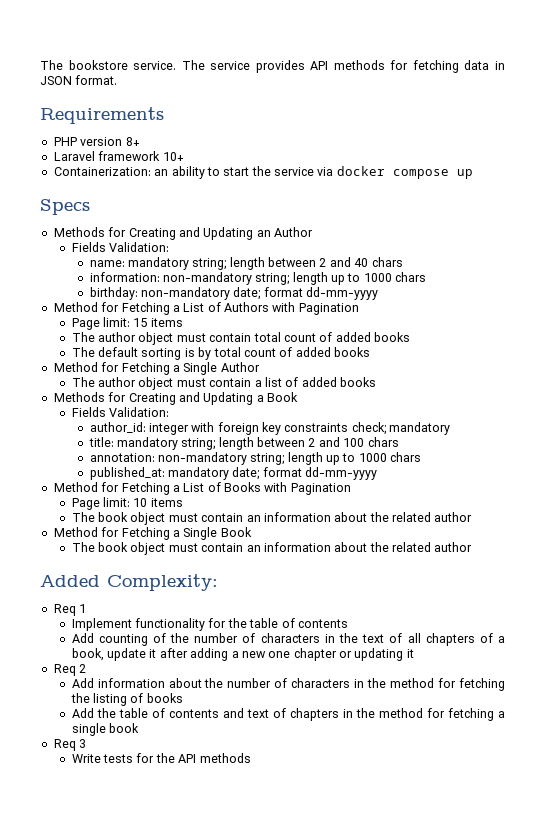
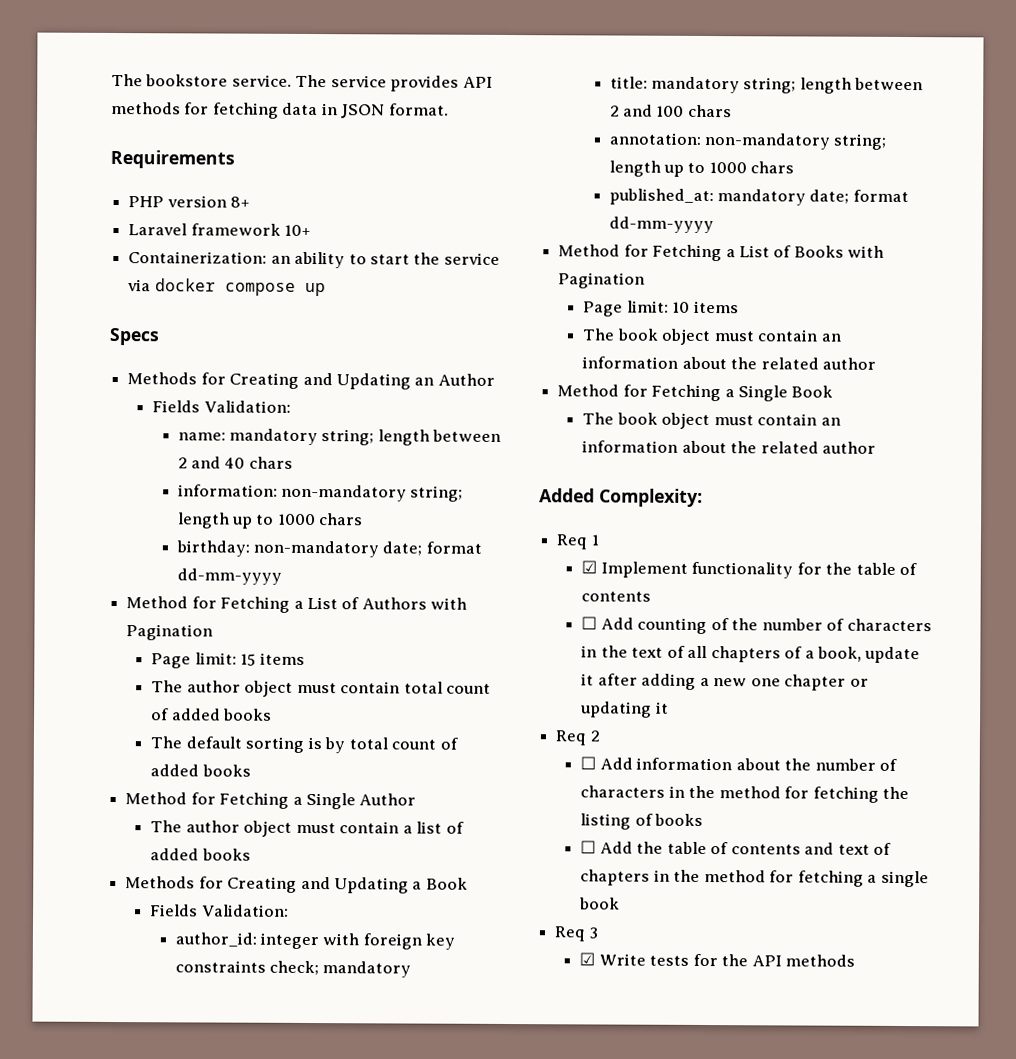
- Implement functionality for the table of contents
+ ☑ Implement functionality for the table of contents
- Add counting of the number of characters in the text of all chapters of a book, update it after adding a new one chapter or updating it
+ ☐ Add counting of the number of characters in the text of all chapters of a book, update it after adding a new one chapter or updating it
- Add information about the number of characters in the method for fetching the listing of books
+ ☐ Add information about the number of characters in the method for fetching the listing of books
- Add the table of contents and text of chapters in the method for fetching a single book
+ ☐ Add the table of contents and text of chapters in the method for fetching a single book
- Write tests for the API methods
+ ☑ Write tests for the API methods

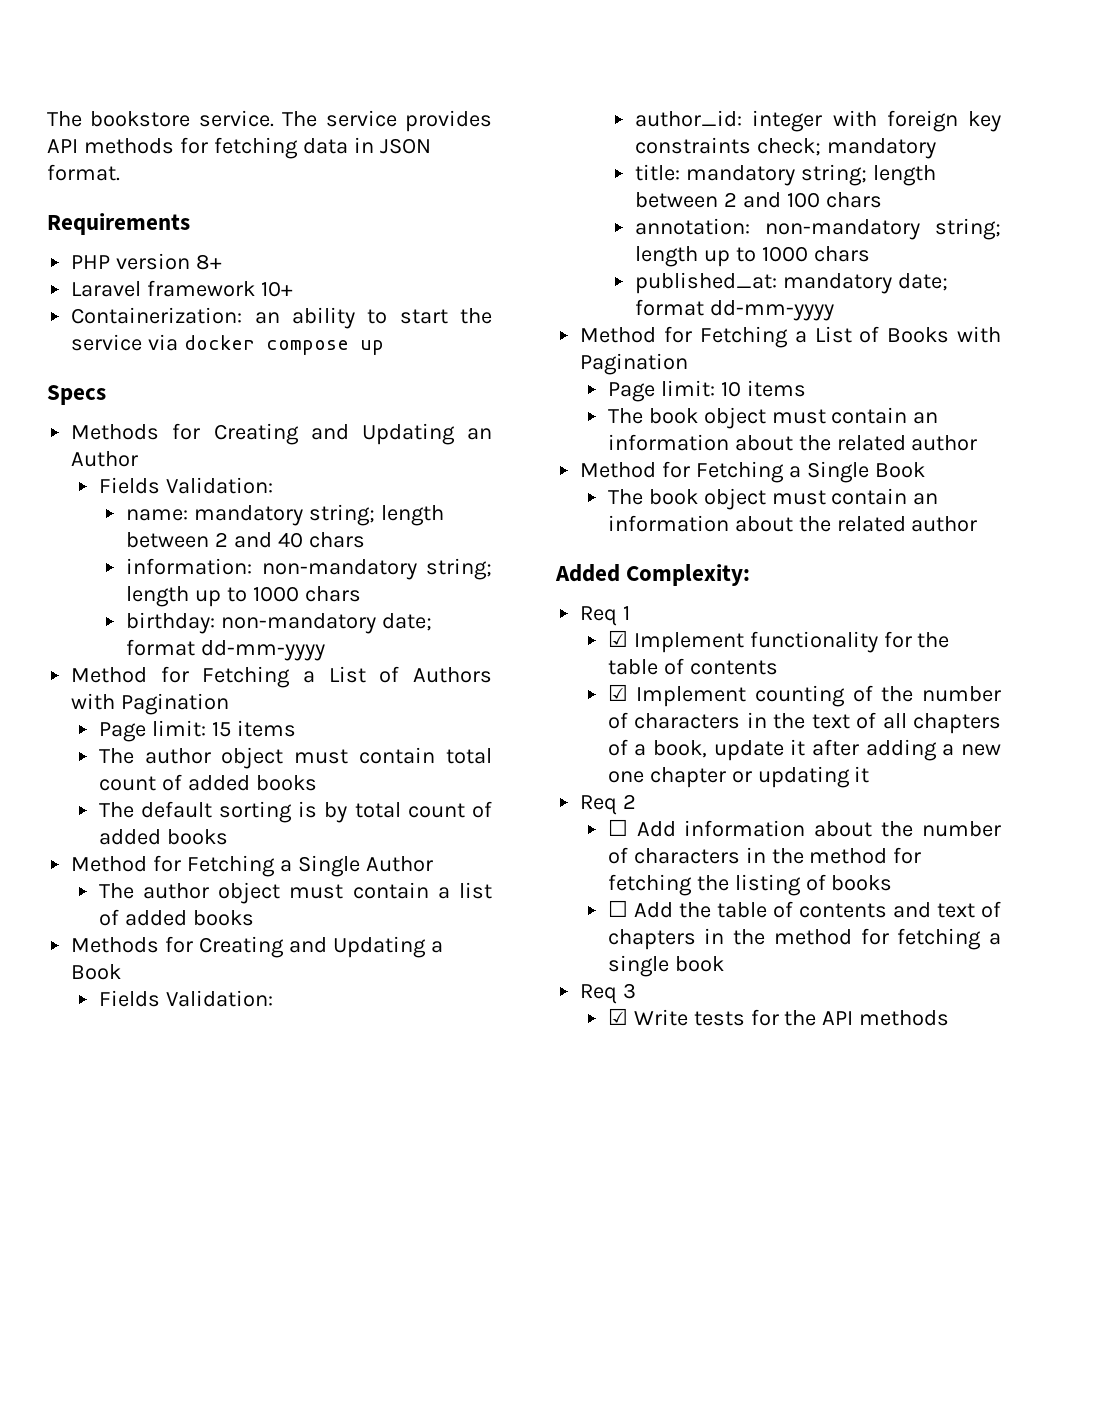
- ☐ Add counting of the number of characters in the text of all chapters of a book, update it after adding a new one chapter or updating it
+ ☑ Implement counting of the number of characters in the text of all chapters of a book, update it after adding a new one chapter or updating it

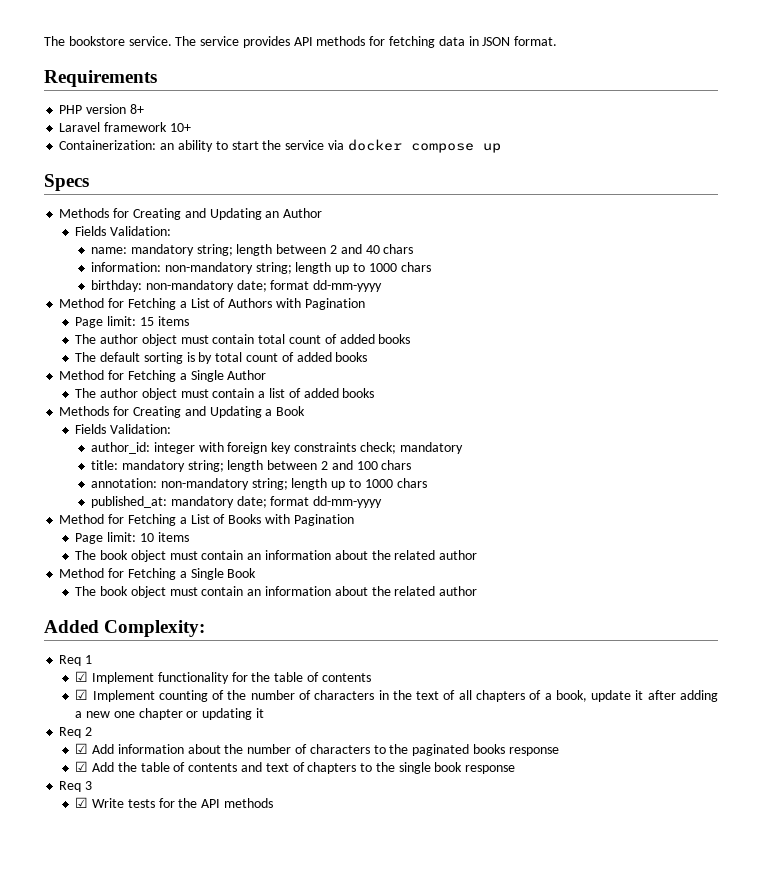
- ☐ Add information about the number of characters in the method for fetching the listing of books
- ☐ Add the table of contents and text of chapters in the method for fetching a single book
+ ☑ Add information about the number of characters to the paginated books response
+ ☑ Add the table of contents and text of chapters to the single book response

